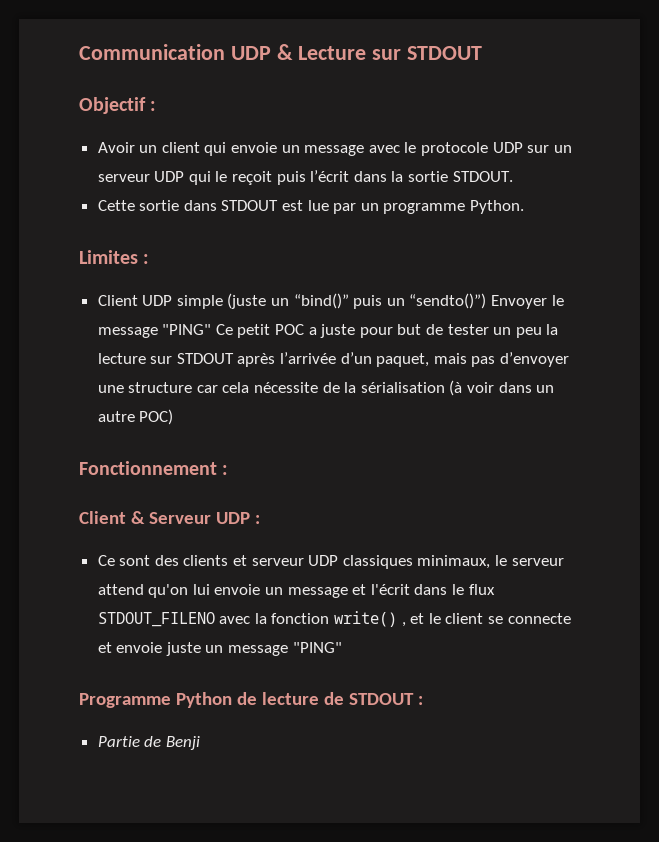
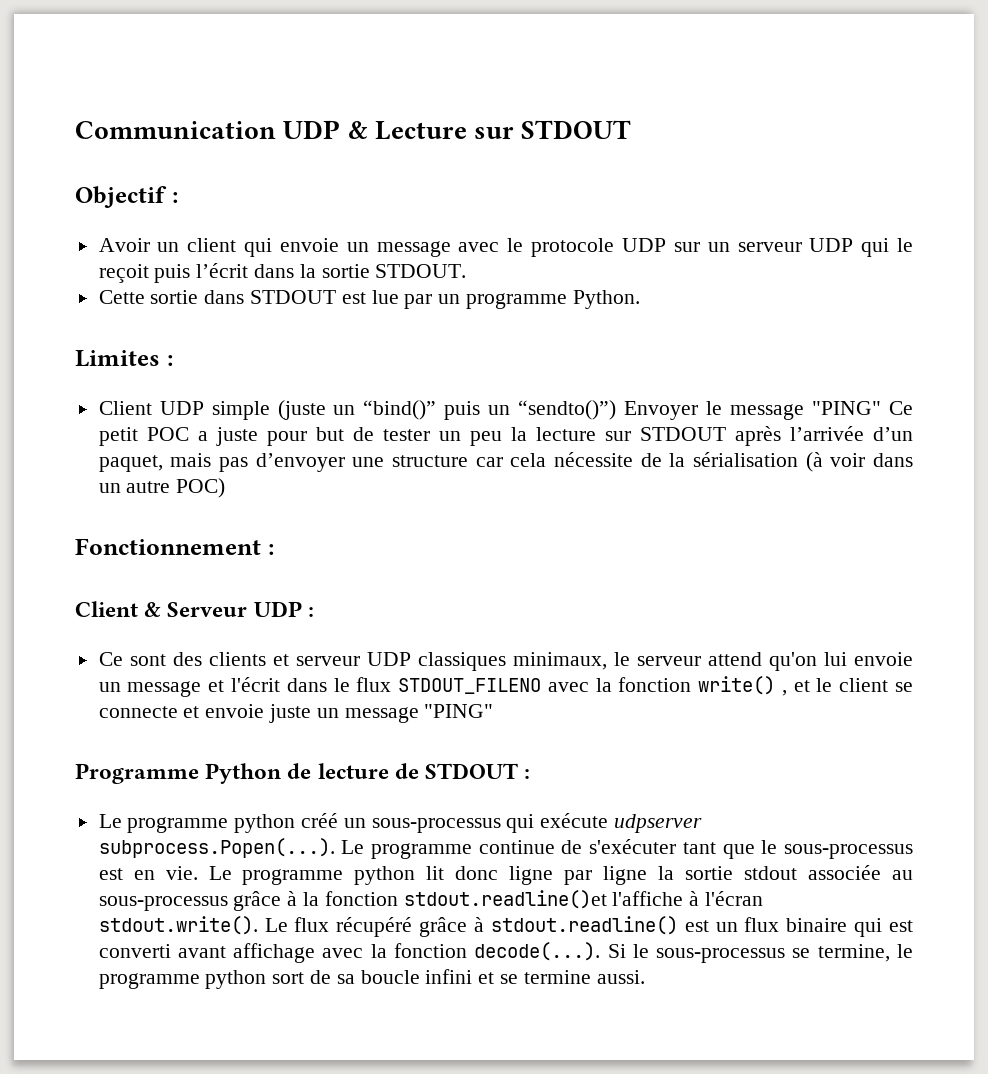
- Partie de Benji
+ Le programme python créé un sous-processus qui exécute udpserver subprocess.Popen(...). Le programme continue de s'exécuter tant que le sous-processus est en vie. Le programme python lit donc ligne par ligne la sortie stdout associée au sous-processus grâce à la fonction stdout.readline()et l'affiche à l'écran stdout.write(). Le flux récupéré grâce à stdout.readline() est un flux binaire qui est converti avant affichage avec la fonction decode(...). Si le sous-processus se termine, le programme python sort de sa boucle infini et se termine aussi.

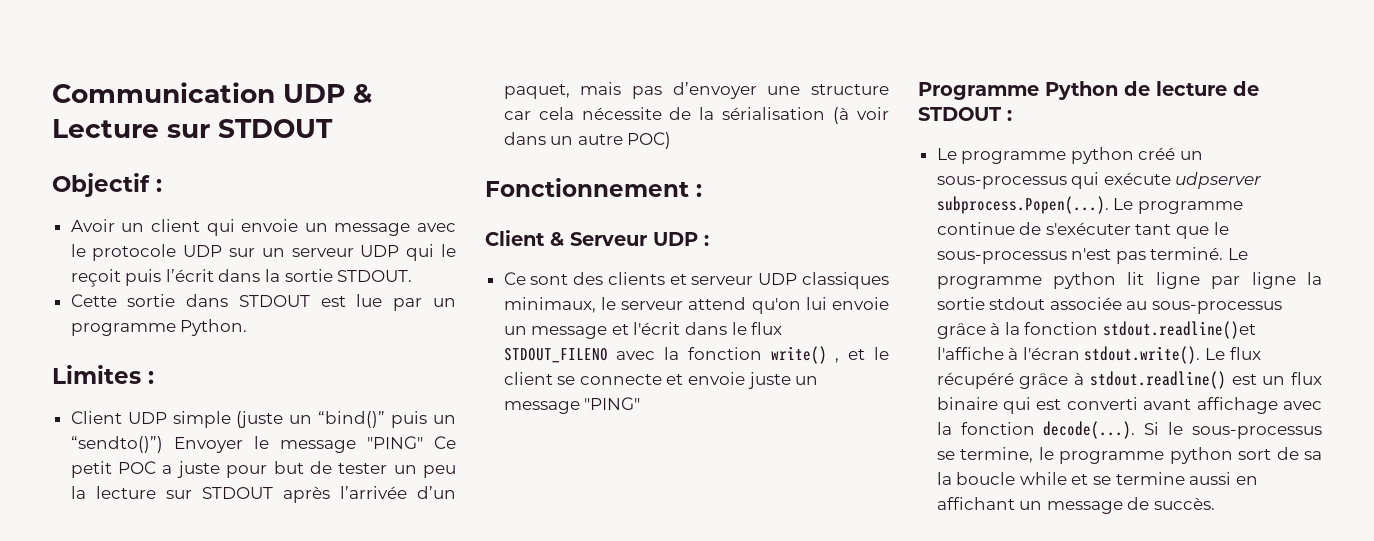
- Le programme python créé un sous-processus qui exécute udpserver subprocess.Popen(...). Le programme continue de s'exécuter tant que le sous-processus est en vie.
+ Le programme python créé un sous-processus qui exécute udpserver subprocess.Popen(...). Le programme continue de s'exécuter tant que le sous-processus n'est pas terminé.
- Le programme python lit donc ligne par ligne la sortie stdout associée au sous-processus grâce à la fonction stdout.readline()et l'affiche à l'écran stdout.write(). Le flux récupéré grâce à stdout.readline() est un flux binaire qui est converti avant affichage avec la fonction decode(...). Si le sous-processus se termine, le programme python sort de sa boucle infini et se termine aussi.
+ Le programme python lit ligne par ligne la sortie stdout associée au sous-processus grâce à la fonction stdout.readline()et l'affiche à l'écran stdout.write(). Le flux récupéré grâce à stdout.readline() est un flux binaire qui est converti avant affichage avec la fonction decode(...). Si le sous-processus se termine, le programme python sort de sa la boucle while et se termine aussi en affichant un message de succès.

